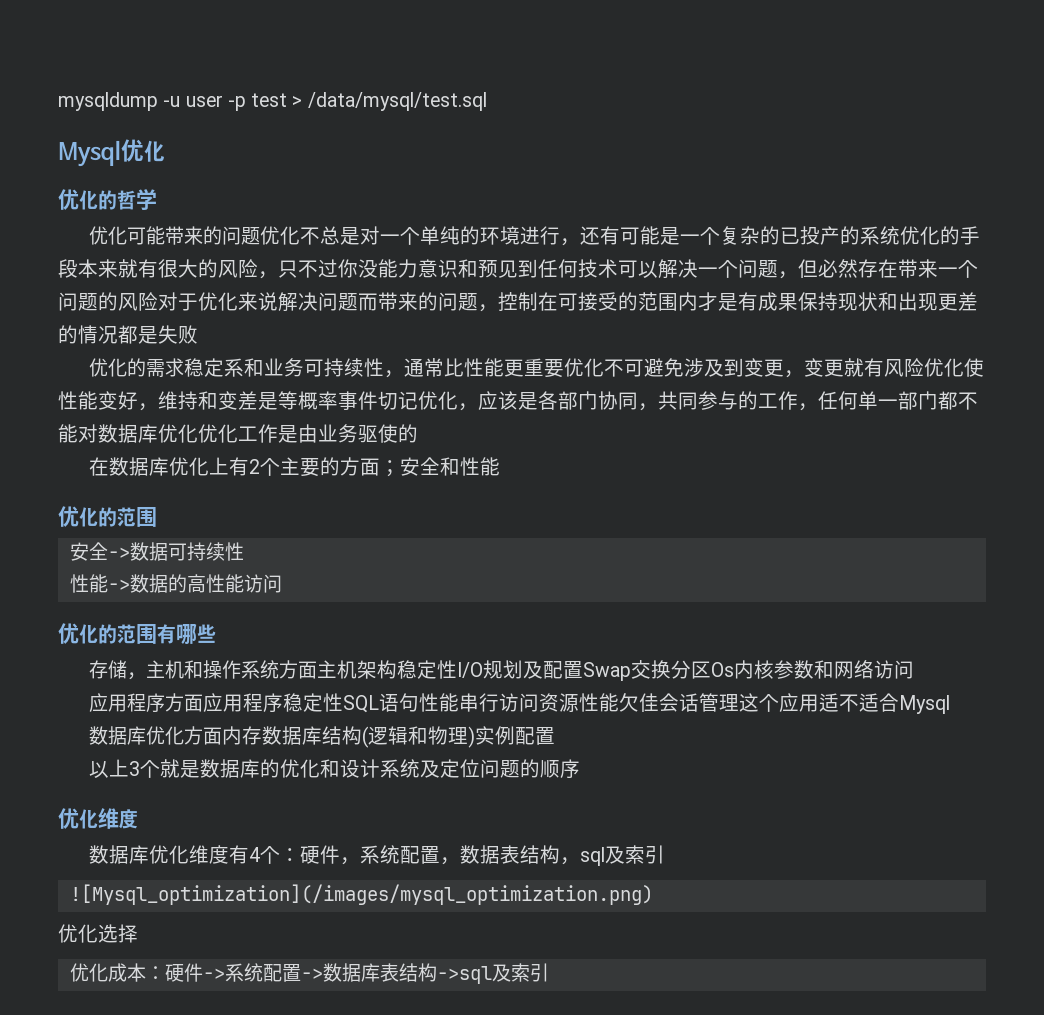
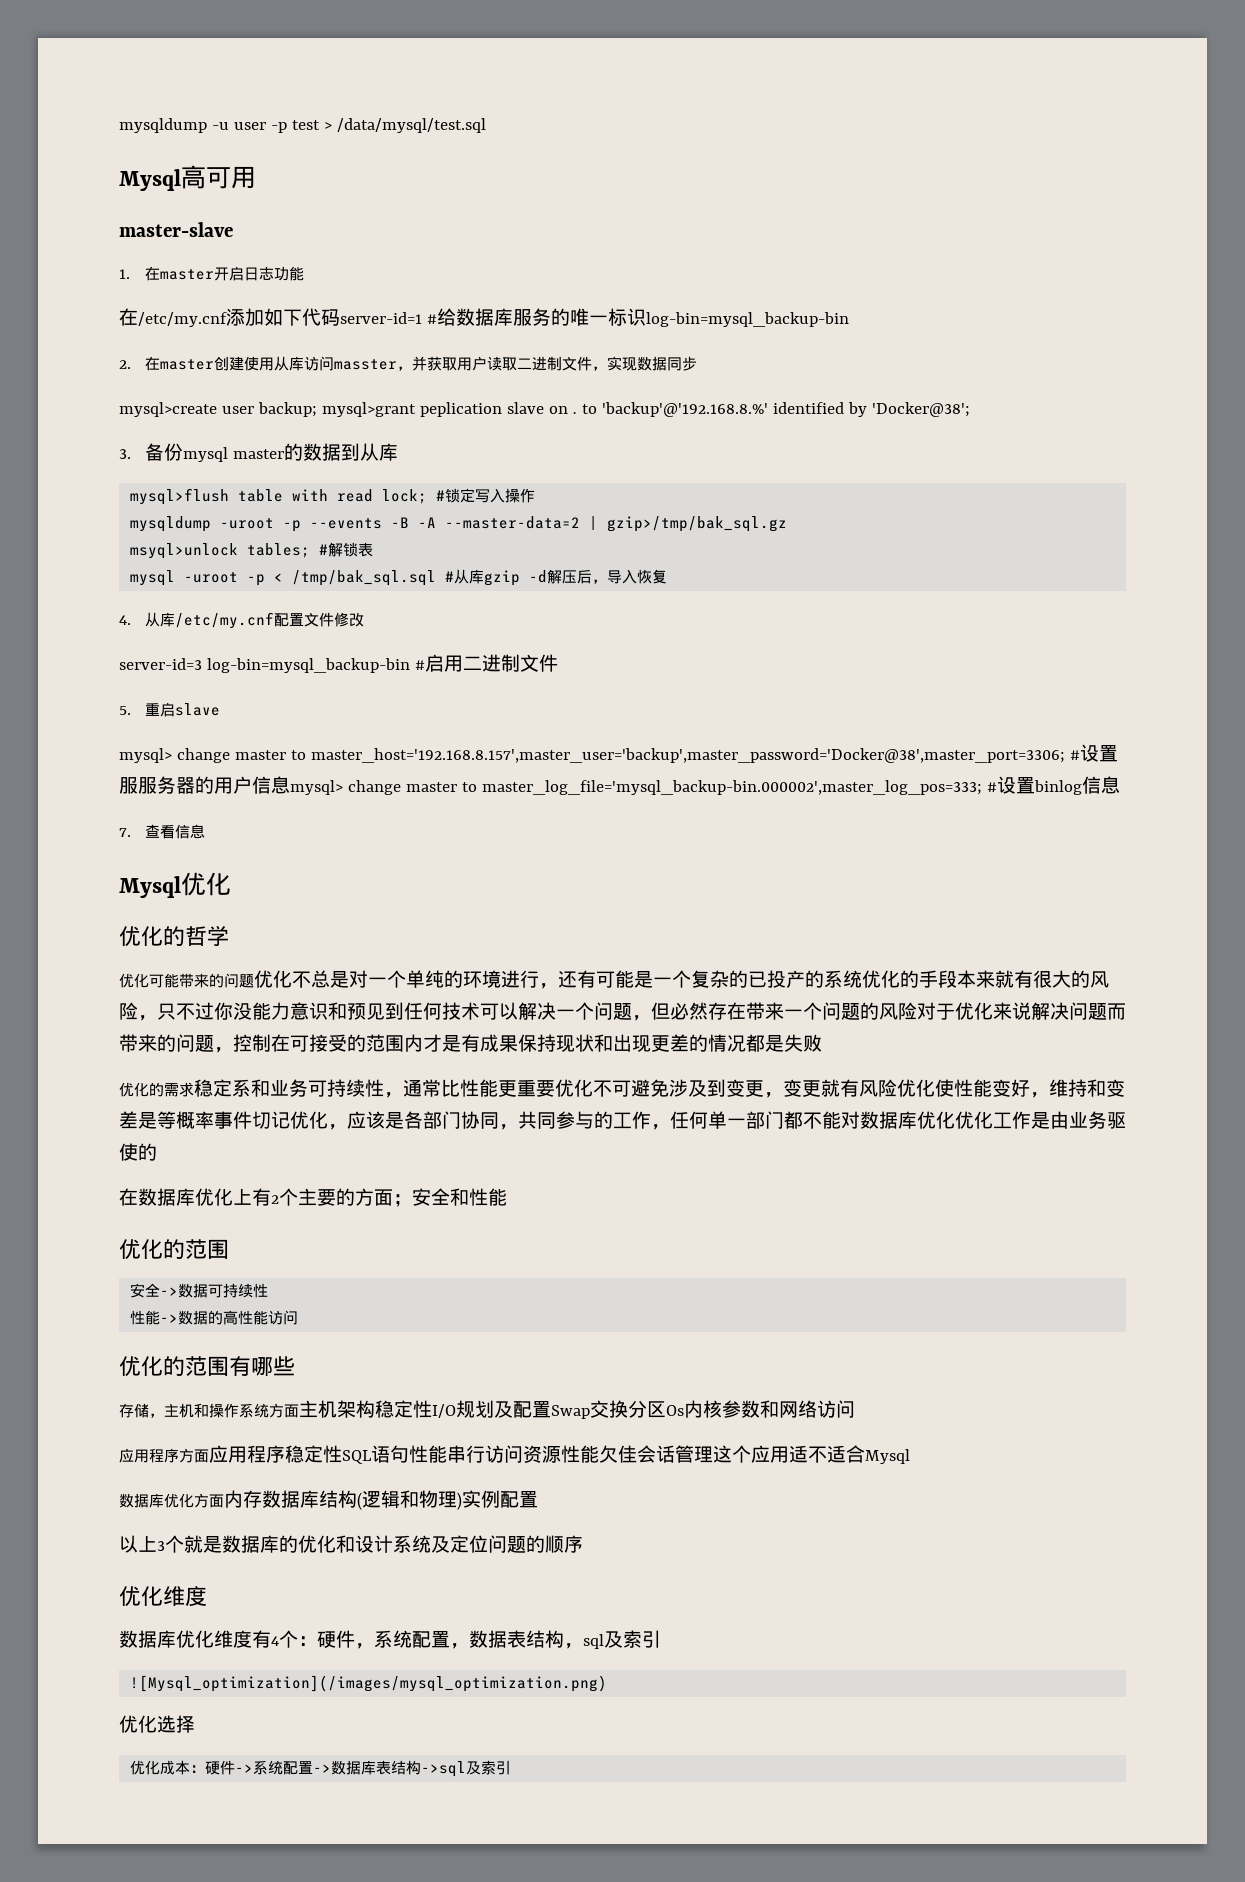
+ Mysql高可用
+ master-slave
+ 1.在master开启日志功能
+ 在/etc/my.cnf添加如下代码server-id=1 #给数据库服务的唯一标识log-bin=mysql_backup-bin
+ 2.在master创建使用从库访问masster，并获取用户读取二进制文件，实现数据同步
+ mysql>create user backup; mysql>grant peplication slave on . to 'backup'@'192.168.8.%' identified by 'Docker@38';
+ 3.备份mysql master的数据到从库
+ mysql>flush table with read lock; #锁定写入操作
+ mysqldump -uroot -p --events -B -A --master-data=2 | gzip>/tmp/bak_sql.gz
+ msyql>unlock tables; #解锁表
+ mysql -uroot -p < /tmp/bak_sql.sql #从库gzip -d解压后，导入恢复
+ 4.从库/etc/my.cnf配置文件修改
+ server-id=3 log-bin=mysql_backup-bin #启用二进制文件
+ 5.重启slave
+ mysql> change master to master_host='192.168.8.157',master_user='backup',master_password='Docker@38',master_port=3306; #设置服服务器的用户信息mysql> change master to master_log_file='mysql_backup-bin.000002',master_log_pos=333; #设置binlog信息
+ 7.查看信息

